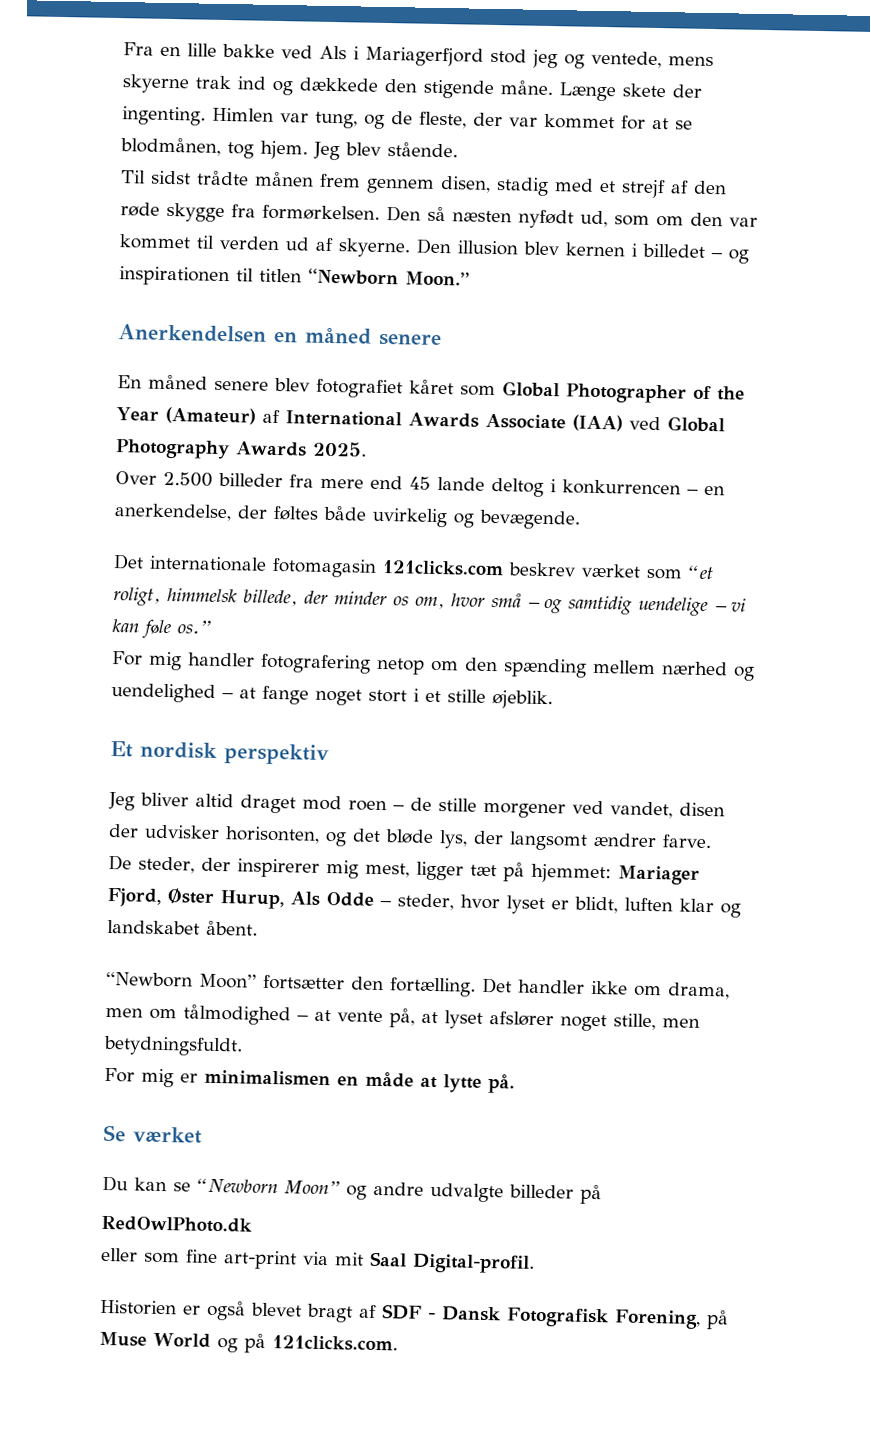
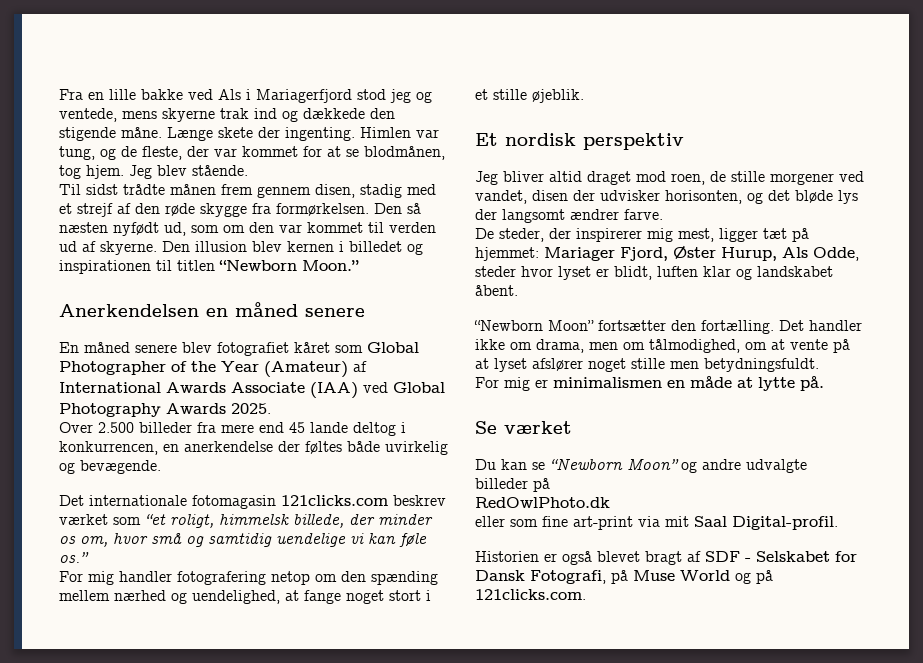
- Den illusion blev kernen i billedet – og inspirationen til titlen “Newborn Moon.”
+ Den illusion blev kernen i billedet og inspirationen til titlen “Newborn Moon.”
- Over 2.500 billeder fra mere end 45 lande deltog i konkurrencen – en anerkendelse, der føltes både uvirkelig og bevægende.
+ Over 2.500 billeder fra mere end 45 lande deltog i konkurrencen, en anerkendelse der føltes både uvirkelig og bevægende.
- Det internationale fotomagasin 121clicks.com beskrev værket som “et roligt, himmelsk billede, der minder os om, hvor små – og samtidig uendelige – vi kan føle os.”
+ Det internationale fotomagasin 121clicks.com beskrev værket som “et roligt, himmelsk billede, der minder os om, hvor små og samtidig uendelige vi kan føle os.”
- For mig handler fotografering netop om den spænding mellem nærhed og uendelighed – at fange noget stort i et stille øjeblik.
+ For mig handler fotografering netop om den spænding mellem nærhed og uendelighed, at fange noget stort i et stille øjeblik.
- Jeg bliver altid draget mod roen – de stille morgener ved vandet, disen der udvisker horisonten, og det bløde lys, der langsomt ændrer farve.
+ Jeg bliver altid draget mod roen, de stille morgener ved vandet, disen der udvisker horisonten, og det bløde lys der langsomt ændrer farve.
- De steder, der inspirerer mig mest, ligger tæt på hjemmet: Mariager Fjord, Øster Hurup, Als Odde – steder, hvor lyset er blidt, luften klar og landskabet åbent.
+ De steder, der inspirerer mig mest, ligger tæt på hjemmet: Mariager Fjord, Øster Hurup, Als Odde, steder hvor lyset er blidt, luften klar og landskabet åbent.
- Det handler ikke om drama, men om tålmodighed – at vente på, at lyset afslører noget stille, men betydningsfuldt.
+ Det handler ikke om drama, men om tålmodighed, om at vente på at lyset afslører noget stille men betydningsfuldt.
- Historien er også blevet bragt af SDF - Dansk Fotografisk Forening, på Muse World og på 121clicks.com.
+ Historien er også blevet bragt af SDF - Selskabet for Dansk Fotografi, på Muse World og på 121clicks.com.

